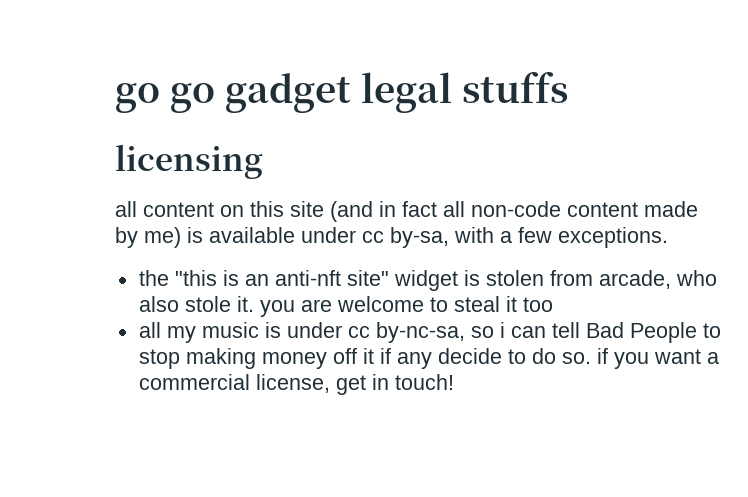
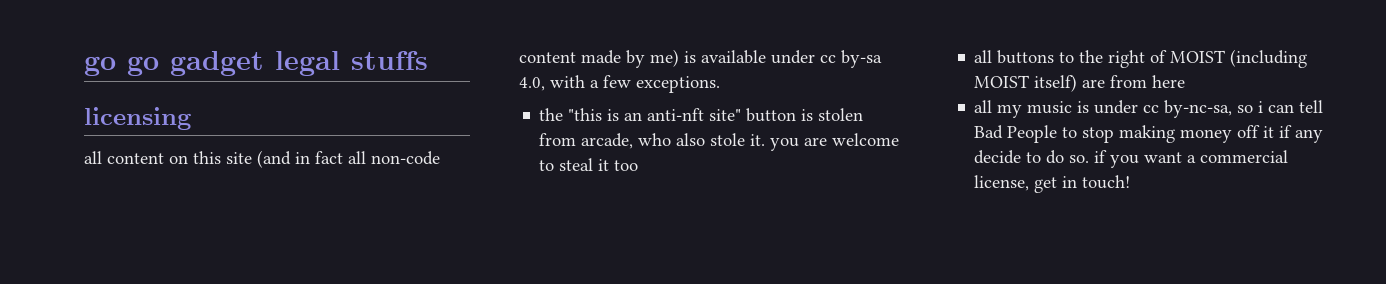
- all content on this site (and in fact all non-code content made by me) is available under cc by-sa, with a few exceptions.
+ all content on this site (and in fact all non-code content made by me) is available under cc by-sa 4.0, with a few exceptions.
- the "this is an anti-nft site" widget is stolen from arcade, who also stole it. you are welcome to steal it too
+ the "this is an anti-nft site" button is stolen from arcade, who also stole it. you are welcome to steal it too
+ all buttons to the right of MOIST (including MOIST itself) are from here

